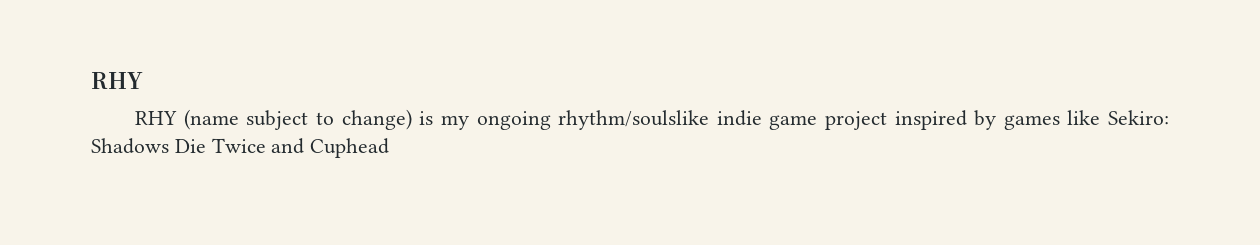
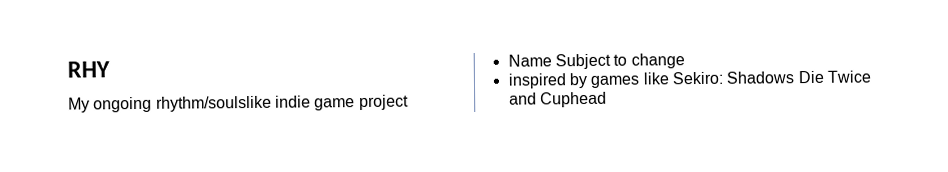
- RHY (name subject to change) is my ongoing rhythm/soulslike indie game project inspired by games like Sekiro: Shadows Die Twice and Cuphead
+ My ongoing rhythm/soulslike indie game project
+ Name Subject to change
+ inspired by games like Sekiro: Shadows Die Twice and Cuphead

